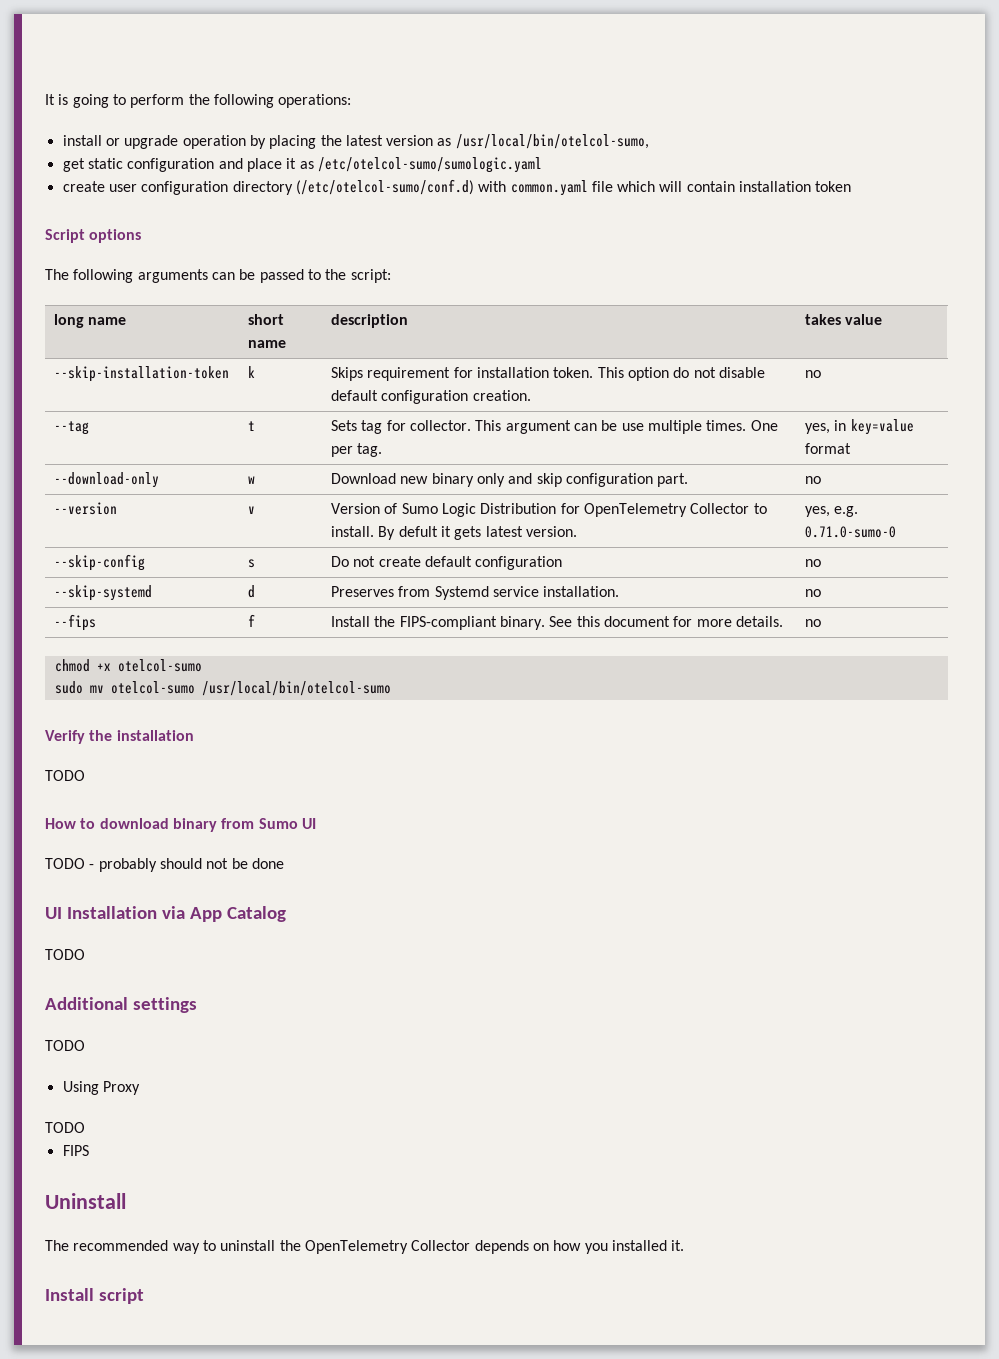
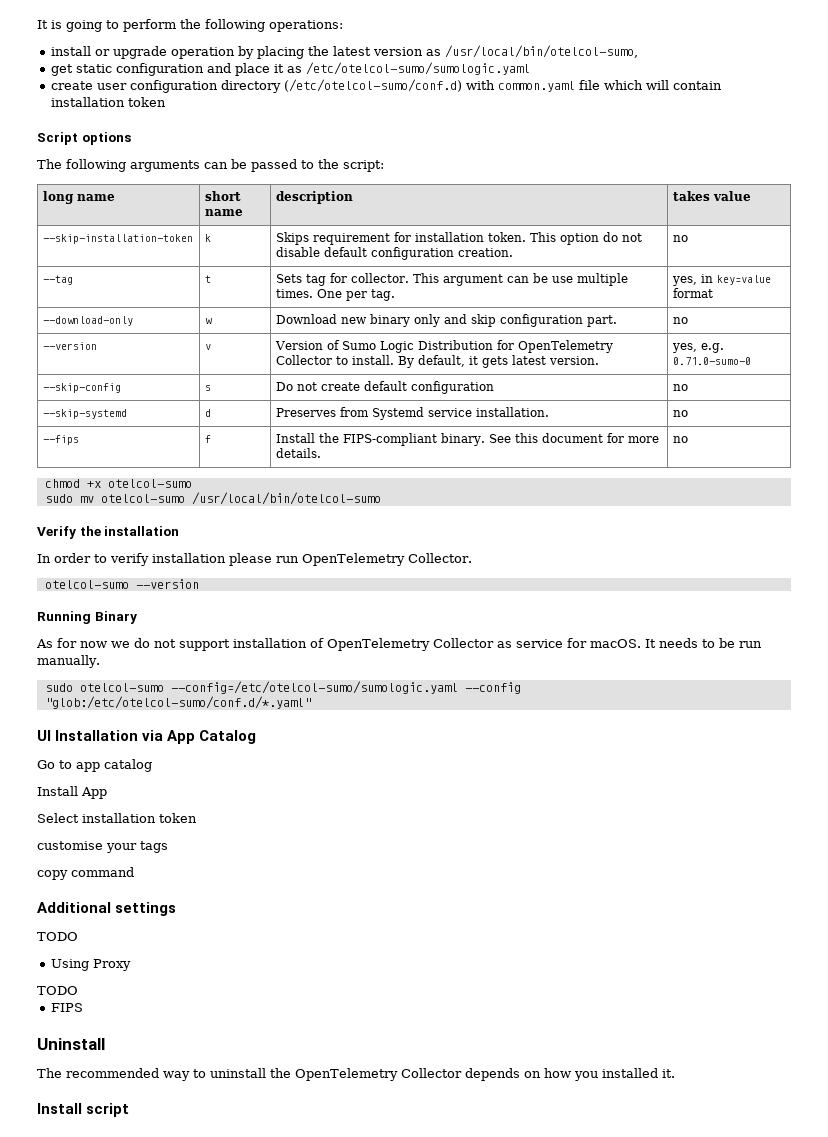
- --version | v | Version of Sumo Logic Distribution for OpenTelemetry Collector to install. By defult it gets latest version. | yes, e.g. 0.71.0-sumo-0
+ --version | v | Version of Sumo Logic Distribution for OpenTelemetry Collector to install. By default, it gets latest version. | yes, e.g. 0.71.0-sumo-0
  Verify the installation
- TODO
- How to download binary from Sumo UI
- TODO - probably should not be done
+ In order to verify installation please run OpenTelemetry Collector.
+ otelcol-sumo --version
+ Running Binary
+ As for now we do not support installation of OpenTelemetry Collector as service for macOS. It needs to be run manually.
+ sudo otelcol-sumo --config=/etc/otelcol-sumo/sumologic.yaml --config "glob:/etc/otelcol-sumo/conf.d/*.yaml"
  UI Installation via App Catalog
- TODO
+ Go to app catalog
+ Install App
+ Select installation token
+ customise your tags
+ copy command

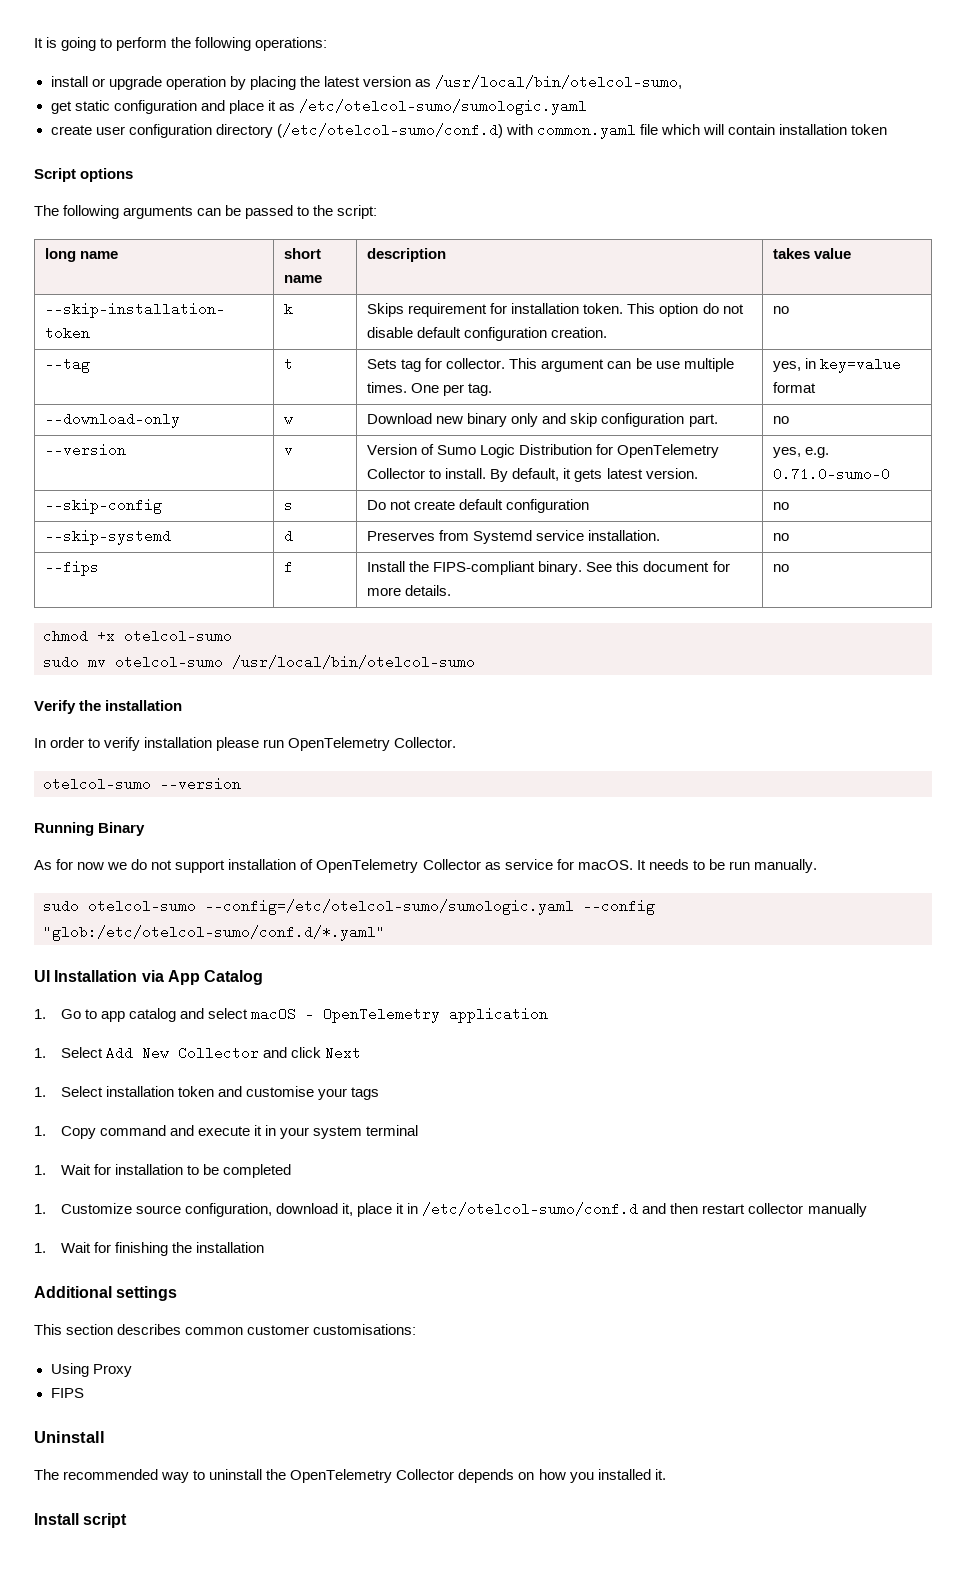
- Go to app catalog
- Install App
- Select installation token
- customise your tags
+ 1. Go to app catalog and select macOS - OpenTelemetry application
+ 1. Select Add New Collector and click Next
+ 1. Select installation token and customise your tags
- copy command
+ 1. Copy command and execute it in your system terminal
+ 1. Wait for installation to be completed
+ 1. Customize source configuration, download it, place it in /etc/otelcol-sumo/conf.d and then restart collector manually
+ 1. Wait for finishing the installation
  Additional settings
- TODO
+ This section describes common customer customisations:
  Using Proxy
- TODO

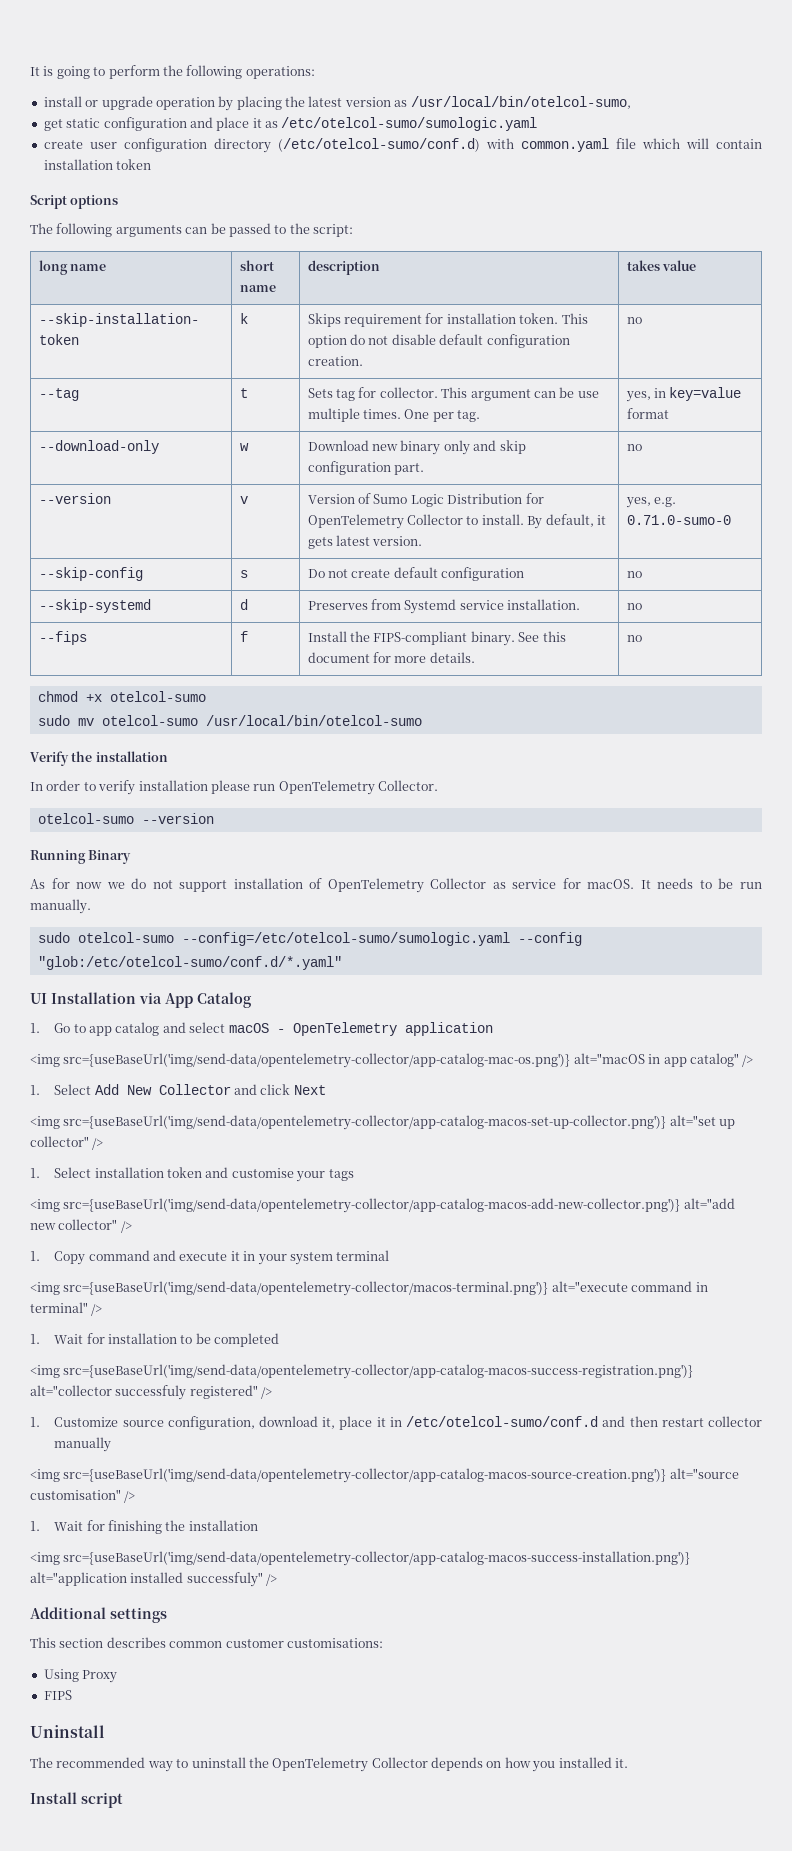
+ <img src={useBaseUrl('img/send-data/opentelemetry-collector/app-catalog-mac-os.png')} alt="macOS in app catalog" />
+ <img src={useBaseUrl('img/send-data/opentelemetry-collector/app-catalog-macos-set-up-collector.png')} alt="set up collector" />
+ <img src={useBaseUrl('img/send-data/opentelemetry-collector/app-catalog-macos-add-new-collector.png')} alt="add new collector" />
+ <img src={useBaseUrl('img/send-data/opentelemetry-collector/macos-terminal.png')} alt="execute command in terminal" />
+ <img src={useBaseUrl('img/send-data/opentelemetry-collector/app-catalog-macos-success-registration.png')} alt="collector successfuly registered" />
+ <img src={useBaseUrl('img/send-data/opentelemetry-collector/app-catalog-macos-source-creation.png')} alt="source customisation" />
+ <img src={useBaseUrl('img/send-data/opentelemetry-collector/app-catalog-macos-success-installation.png')} alt="application installed successfuly" />

